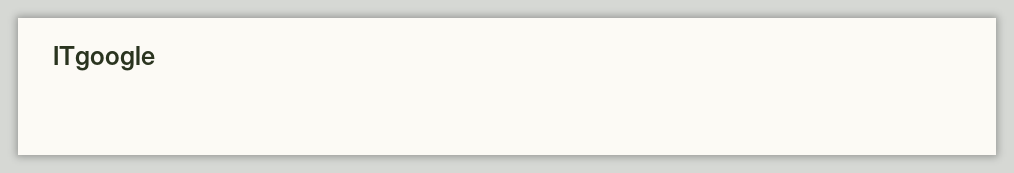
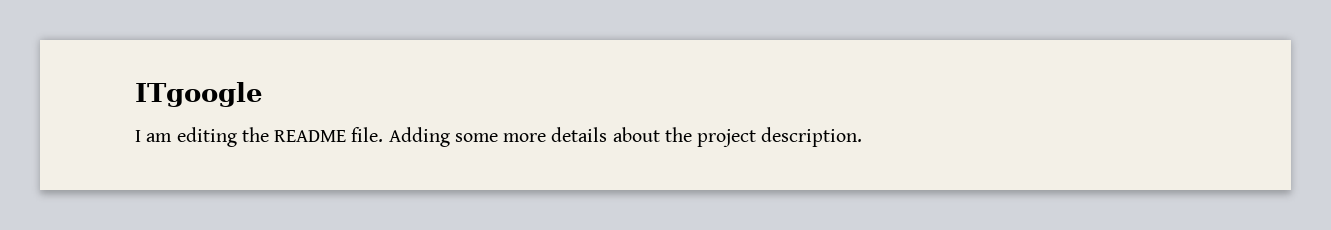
+ I am editing the README file. Adding some more details about the project description.

